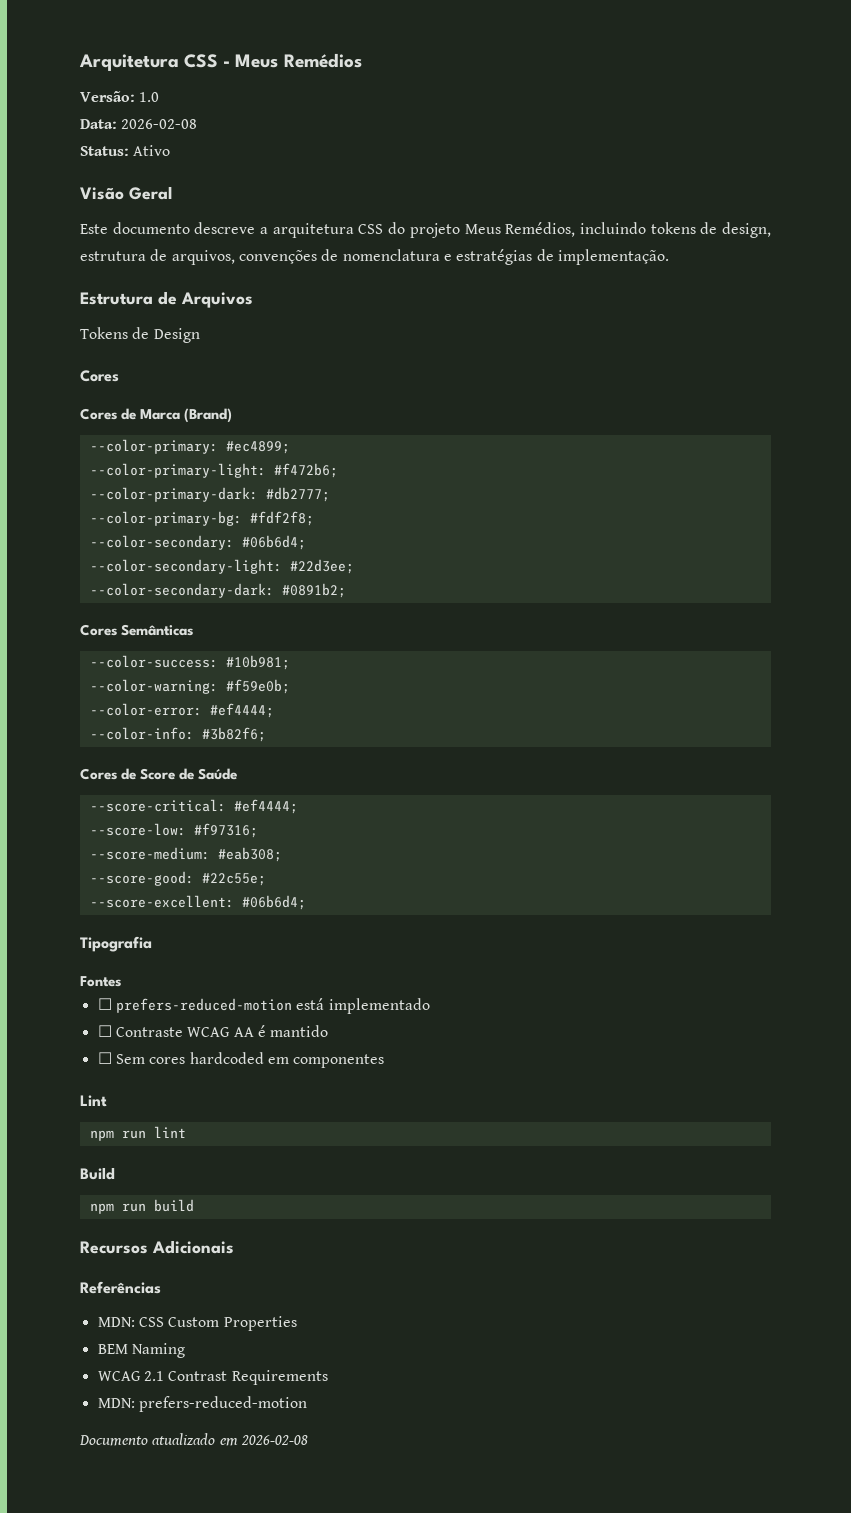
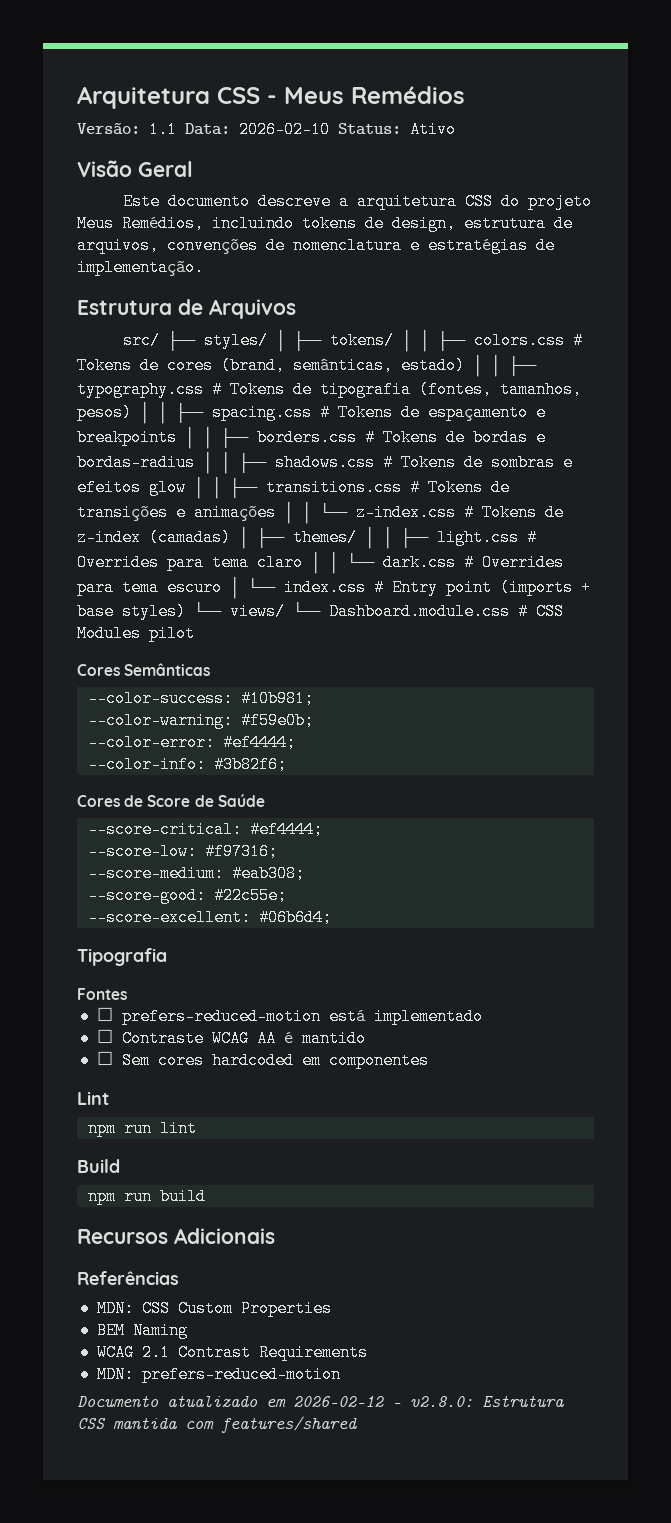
- Versão: 1.0
- Data: 2026-02-08
- Status: Ativo
+ Versão: 1.1 Data: 2026-02-10 Status: Ativo
- Tokens de Design
- Cores
- Cores de Marca (Brand)
- --color-primary: #ec4899;
- --color-primary-light: #f472b6;
- --color-primary-dark: #db2777;
- --color-primary-bg: #fdf2f8;
- --color-secondary: #06b6d4;
- --color-secondary-light: #22d3ee;
- --color-secondary-dark: #0891b2;
+ src/ ├── styles/ │ ├── tokens/ │ │ ├── colors.css # Tokens de cores (brand, semânticas, estado) │ │ ├── typography.css # Tokens de tipografia (fontes, tamanhos, pesos) │ │ ├── spacing.css # Tokens de espaçamento e breakpoints │ │ ├── borders.css # Tokens de bordas e bordas-radius │ │ ├── shadows.css # Tokens de sombras e efeitos glow │ │ ├── transitions.css # Tokens de transições e animações │ │ └── z-index.css # Tokens de z-index (camadas) │ ├── themes/ │ │ ├── light.css # Overrides para tema claro │ │ └── dark.css # Overrides para tema escuro │ └── index.css # Entry point (imports + base styles) └── views/ └── Dashboard.module.css # CSS Modules pilot
- Documento atualizado em 2026-02-08
+ Documento atualizado em 2026-02-12 - v2.8.0: Estrutura CSS mantida com features/shared

